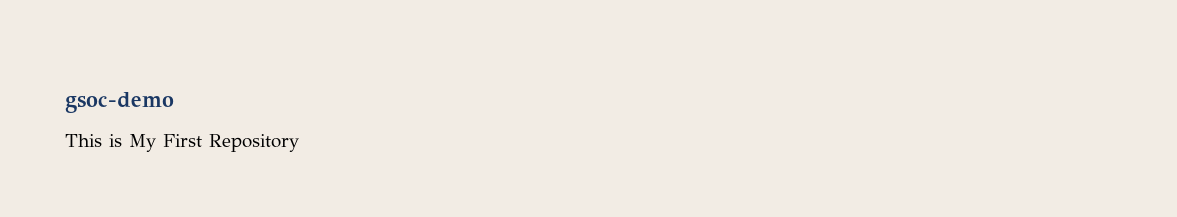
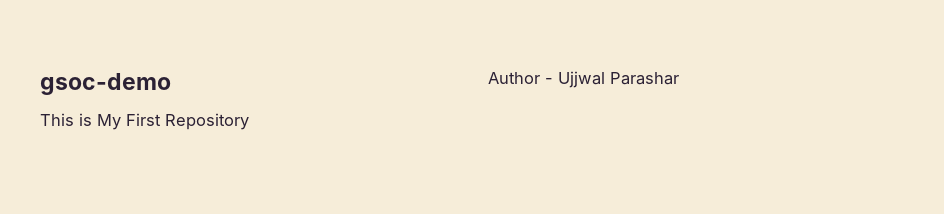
+ Author - Ujjwal Parashar

